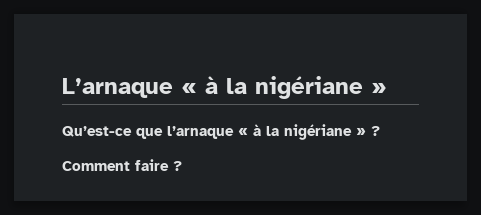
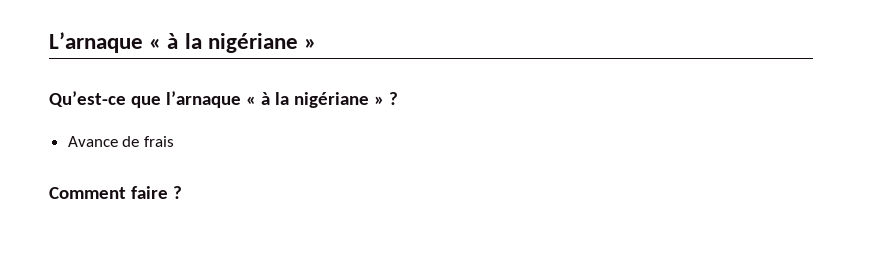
+ Avance de frais

